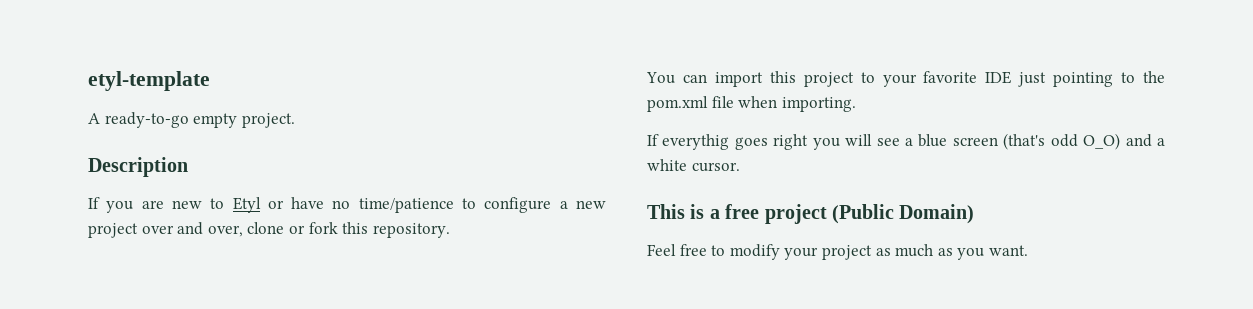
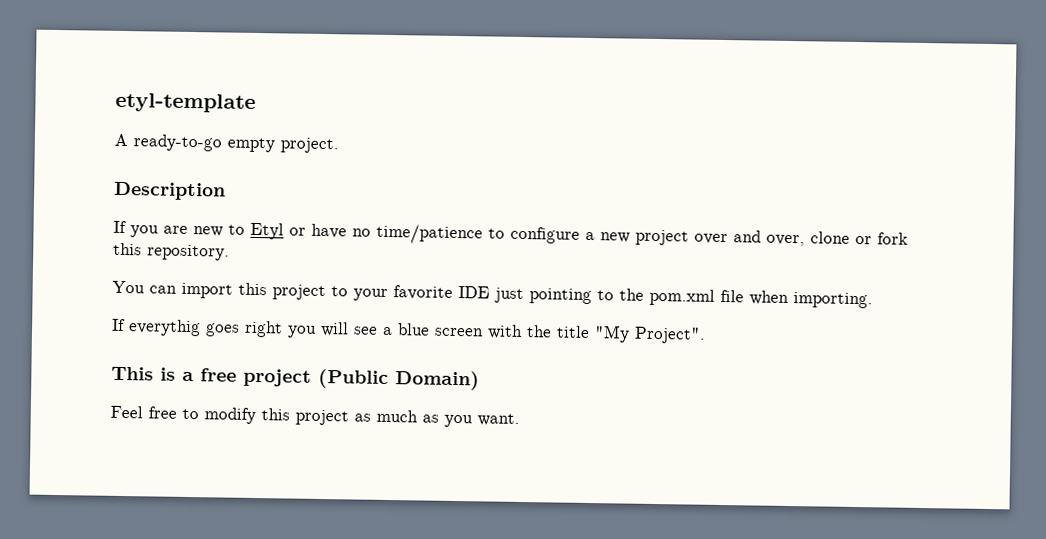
- If everythig goes right you will see a blue screen (that's odd O_O) and a white cursor.
+ If everythig goes right you will see a blue screen with the title "My Project".
- Feel free to modify your project as much as you want.
+ Feel free to modify this project as much as you want.

